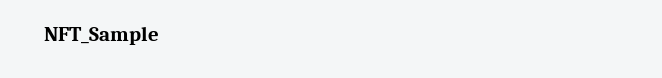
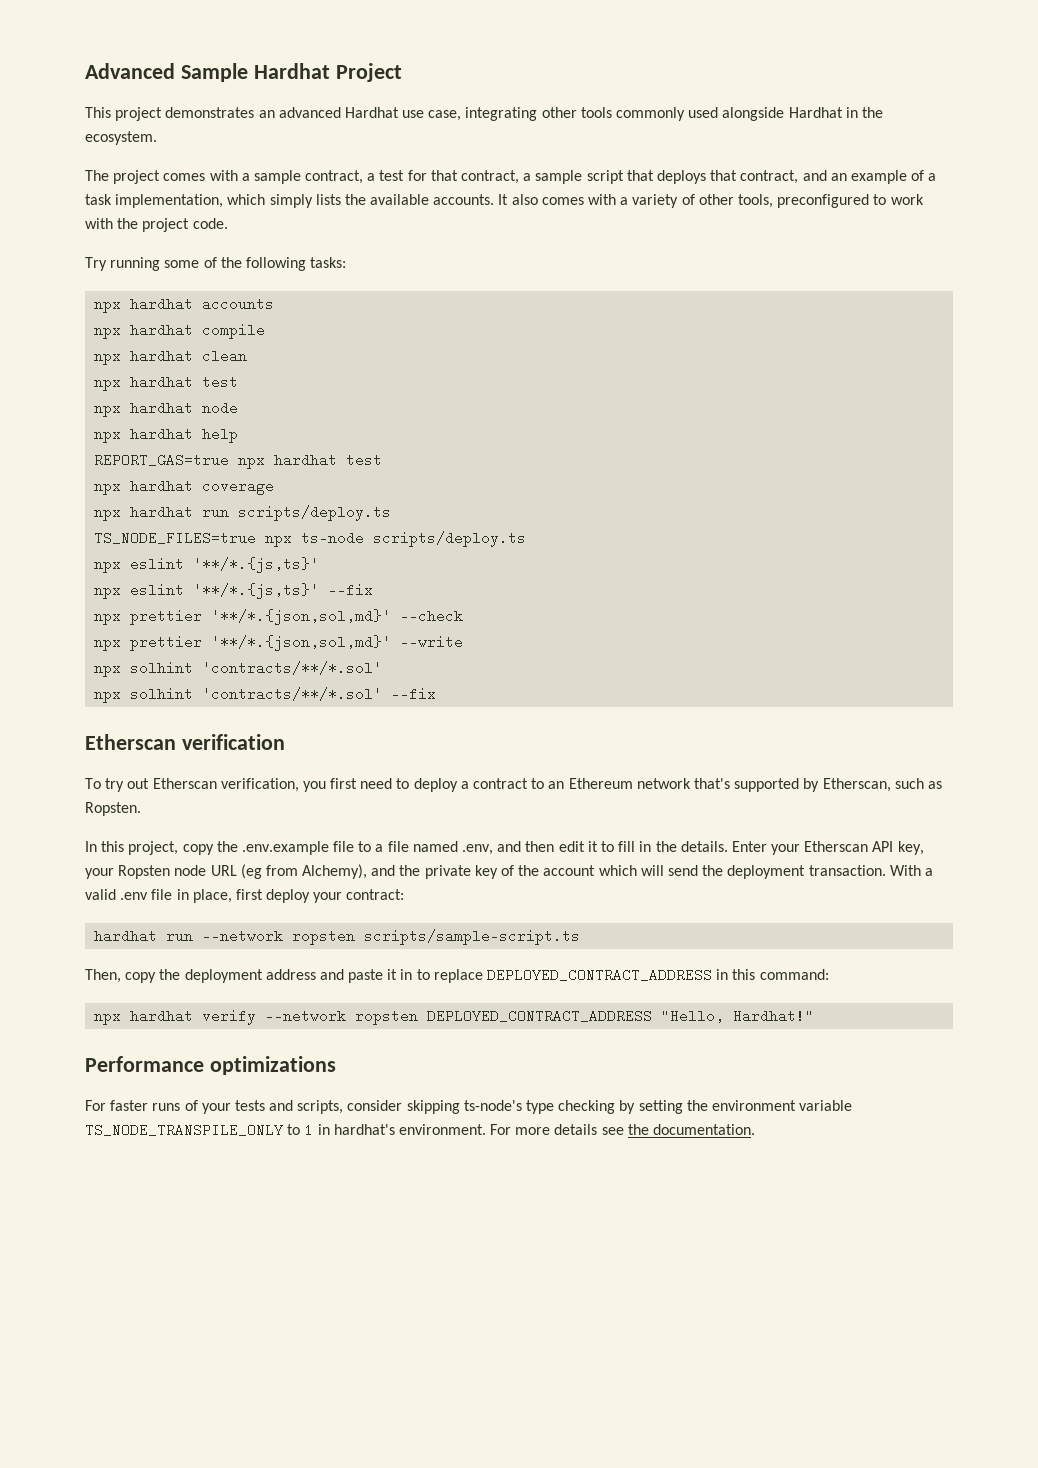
- NFT_Sample
+ Advanced Sample Hardhat Project
+ This project demonstrates an advanced Hardhat use case, integrating other tools commonly used alongside Hardhat in the ecosystem.
+ The project comes with a sample contract, a test for that contract, a sample script that deploys that contract, and an example of a task implementation, which simply lists the available accounts. It also comes with a variety of other tools, preconfigured to work with the project code.
+ Try running some of the following tasks:
+ npx hardhat accounts
+ npx hardhat compile
+ npx hardhat clean
+ npx hardhat test
+ npx hardhat node
+ npx hardhat help
+ REPORT_GAS=true npx hardhat test
+ npx hardhat coverage
+ npx hardhat run scripts/deploy.ts
+ TS_NODE_FILES=true npx ts-node scripts/deploy.ts
+ npx eslint '**/*.{js,ts}'
+ npx eslint '**/*.{js,ts}' --fix
+ npx prettier '**/*.{json,sol,md}' --check
+ npx prettier '**/*.{json,sol,md}' --write
+ npx solhint 'contracts/**/*.sol'
+ npx solhint 'contracts/**/*.sol' --fix
+ Etherscan verification
+ To try out Etherscan verification, you first need to deploy a contract to an Ethereum network that's supported by Etherscan, such as Ropsten.
+ In this project, copy the .env.example file to a file named .env, and then edit it to fill in the details. Enter your Etherscan API key, your Ropsten node URL (eg from Alchemy), and the private key of the account which will send the deployment transaction. With a valid .env file in place, first deploy your contract:
+ hardhat run --network ropsten scripts/sample-script.ts
+ Then, copy the deployment address and paste it in to replace DEPLOYED_CONTRACT_ADDRESS in this command:
+ npx hardhat verify --network ropsten DEPLOYED_CONTRACT_ADDRESS "Hello, Hardhat!"
+ Performance optimizations
+ For faster runs of your tests and scripts, consider skipping ts-node's type checking by setting the environment variable TS_NODE_TRANSPILE_ONLY to 1 in hardhat's environment. For more details see the documentation.

